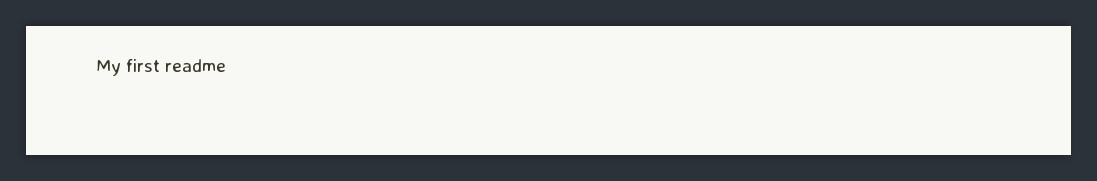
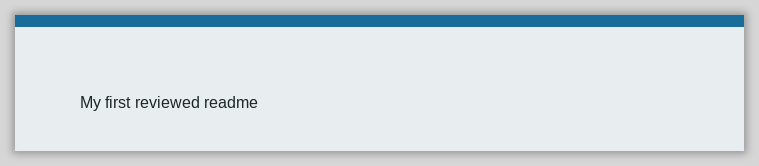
- My first readme
+ My first reviewed readme

